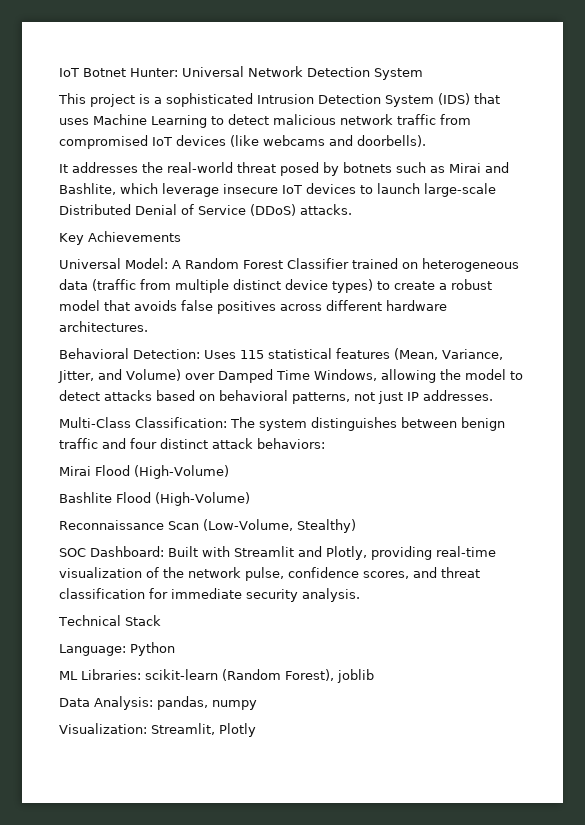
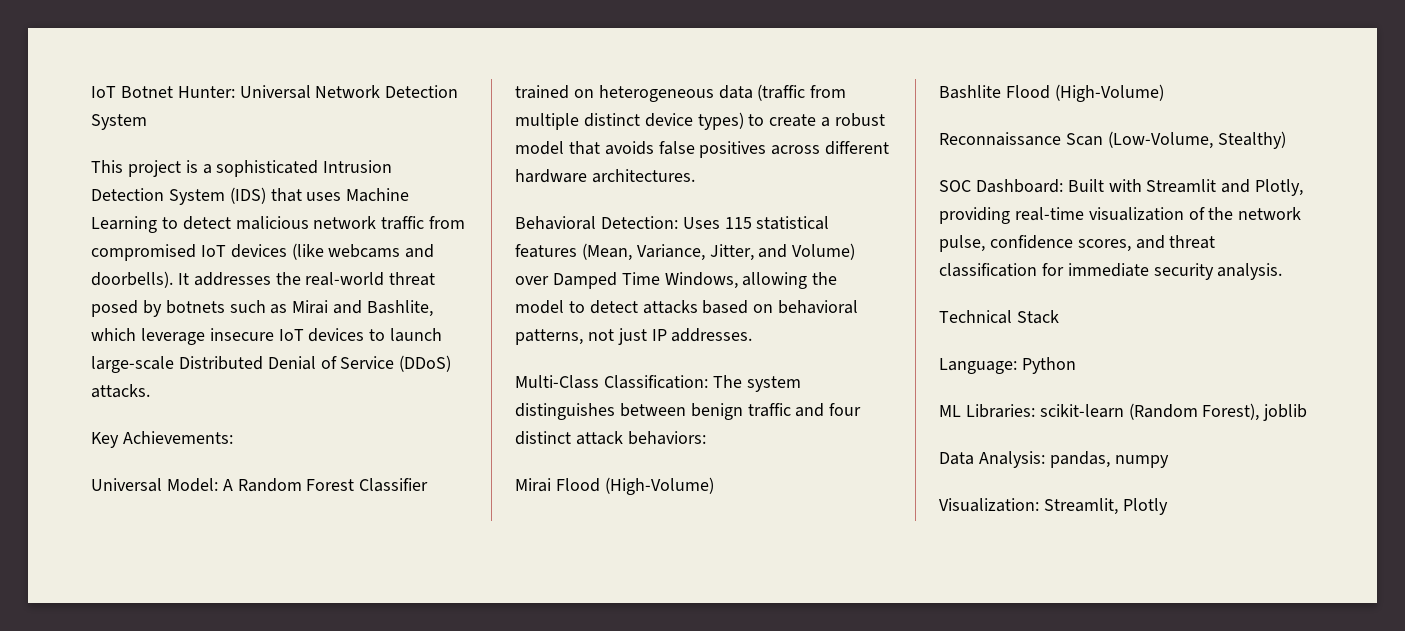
- This project is a sophisticated Intrusion Detection System (IDS) that uses Machine Learning to detect malicious network traffic from compromised IoT devices (like webcams and doorbells).
- It addresses the real-world threat posed by botnets such as Mirai and Bashlite, which leverage insecure IoT devices to launch large-scale Distributed Denial of Service (DDoS) attacks.
+ This project is a sophisticated Intrusion Detection System (IDS) that uses Machine Learning to detect malicious network traffic from compromised IoT devices (like webcams and doorbells). It addresses the real-world threat posed by botnets such as Mirai and Bashlite, which leverage insecure IoT devices to launch large-scale Distributed Denial of Service (DDoS) attacks.
- Key Achievements
+ Key Achievements:

